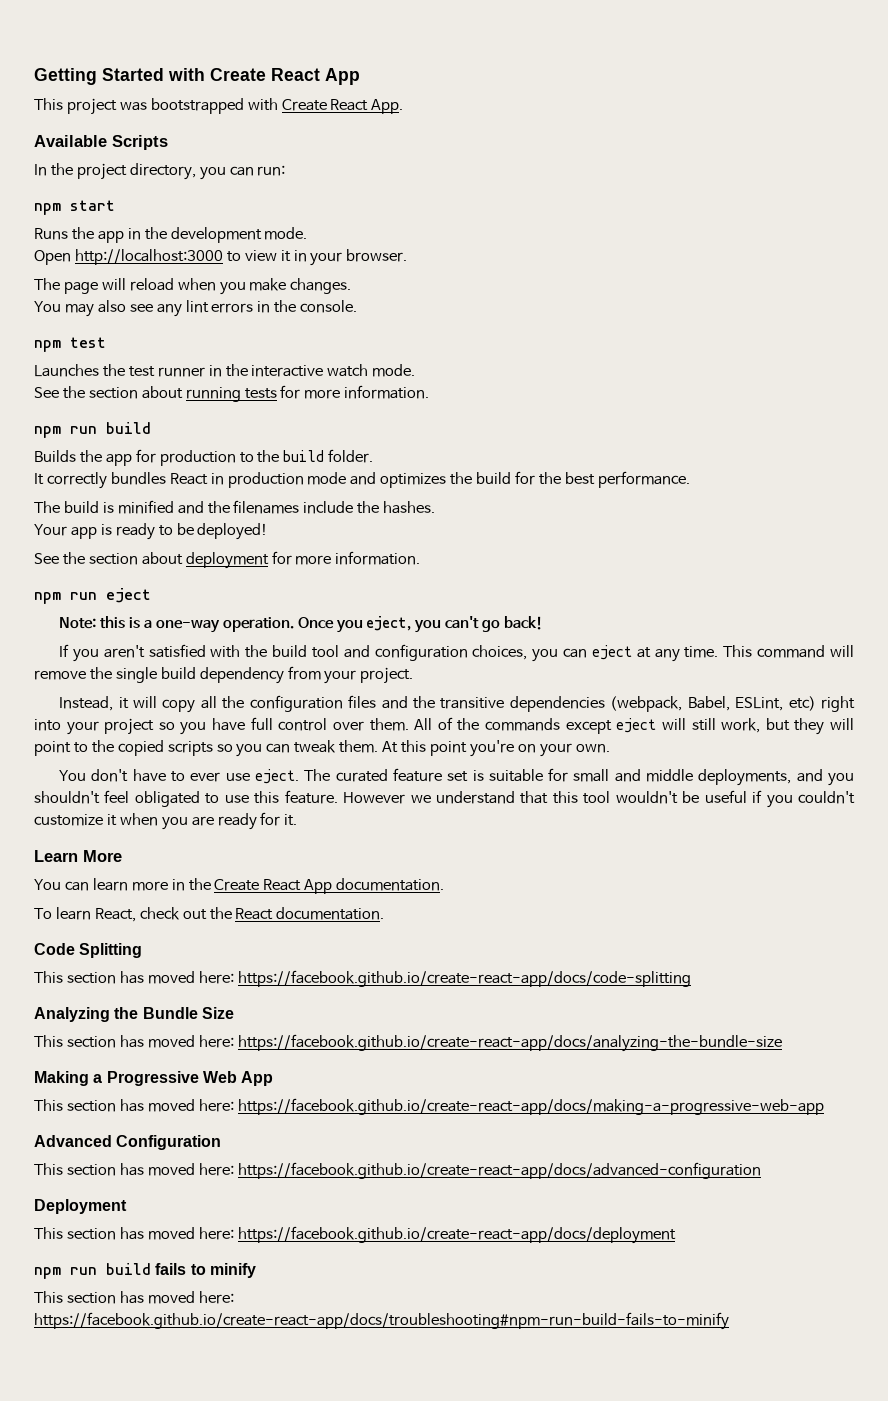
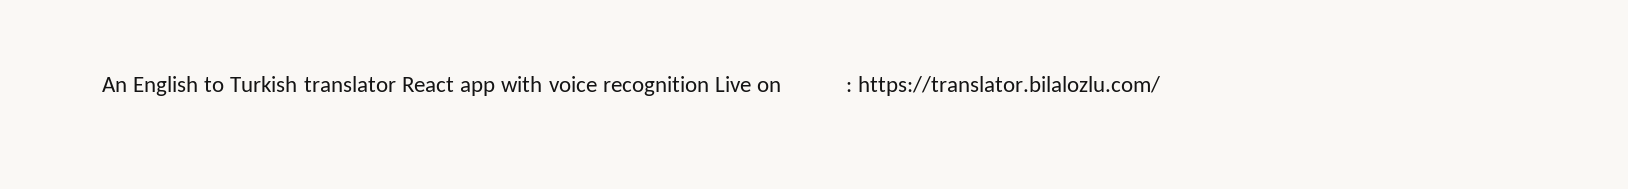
- Getting Started with Create React App
- This project was bootstrapped with Create React App.
- Available Scripts
- In the project directory, you can run:
- npm start
- Runs the app in the development mode.
- Open http://localhost:3000 to view it in your browser.
- The page will reload when you make changes.
- You may also see any lint errors in the console.
- npm test
- Launches the test runner in the interactive watch mode.
- See the section about running tests for more information.
- npm run build
- Builds the app for production to the build folder.
- It correctly bundles React in production mode and optimizes the build for the best performance.
- The build is minified and the filenames include the hashes.
- Your app is ready to be deployed!
- See the section about deployment for more information.
- npm run eject
- Note: this is a one-way operation. Once you eject, you can't go back!
- If you aren't satisfied with the build tool and configuration choices, you can eject at any time. This command will remove the single build dependency from your project.
- Instead, it will copy all the configuration files and the transitive dependencies (webpack, Babel, ESLint, etc) right into your project so you have full control over them. All of the commands except eject will still work, but they will point to the copied scripts so you can tweak them. At this point you're on your own.
- You don't have to ever use eject. The curated feature set is suitable for small and middle deployments, and you shouldn't feel obligated to use this feature. However we understand that this tool wouldn't be useful if you couldn't customize it when you are ready for it.
- Learn More
- You can learn more in the Create React App documentation.
- To learn React, check out the React documentation.
- Code Splitting
- This section has moved here: https://facebook.github.io/create-react-app/docs/code-splitting
- Analyzing the Bundle Size
- This section has moved here: https://facebook.github.io/create-react-app/docs/analyzing-the-bundle-size
- Making a Progressive Web App
- This section has moved here: https://facebook.github.io/create-react-app/docs/making-a-progressive-web-app
- Advanced Configuration
- This section has moved here: https://facebook.github.io/create-react-app/docs/advanced-configuration
- Deployment
- This section has moved here: https://facebook.github.io/create-react-app/docs/deployment
- npm run build fails to minify
- This section has moved here: https://facebook.github.io/create-react-app/docs/troubleshooting#npm-run-build-fails-to-minify
+ An English to Turkish translator React app with voice recognition Live on : https://translator.bilalozlu.com/

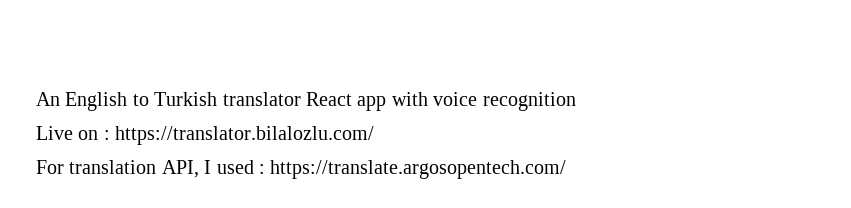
- An English to Turkish translator React app with voice recognition Live on : https://translator.bilalozlu.com/
+ An English to Turkish translator React app with voice recognition
+ Live on : https://translator.bilalozlu.com/
+ For translation API, I used : https://translate.argosopentech.com/

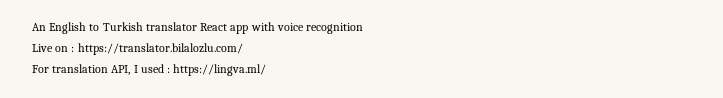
- For translation API, I used : https://translate.argosopentech.com/
+ For translation API, I used : https://lingva.ml/

